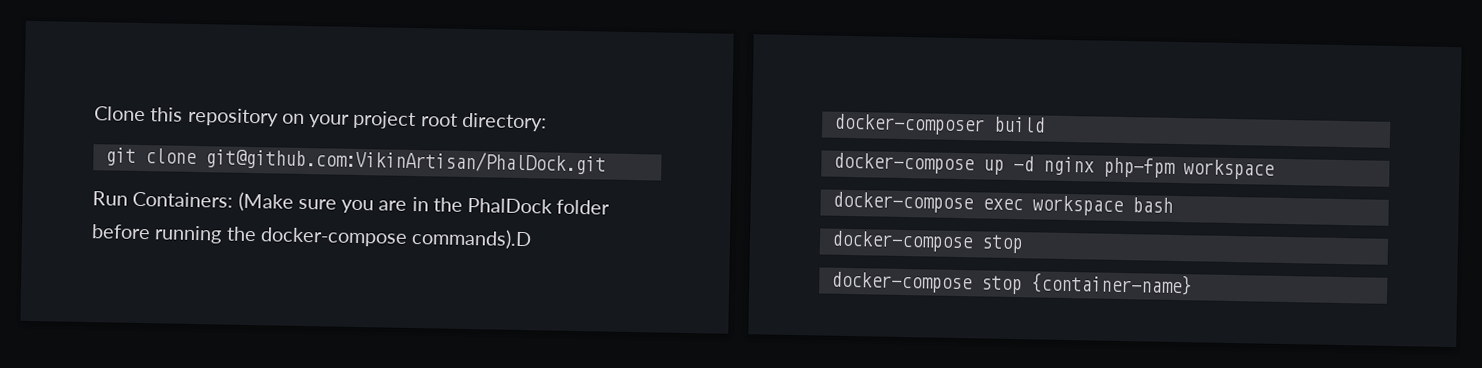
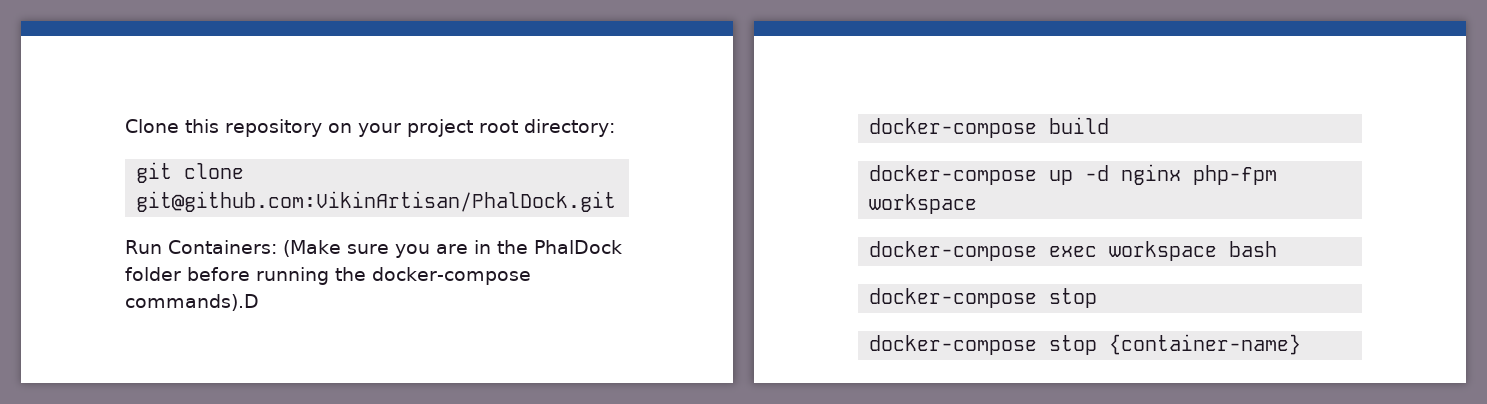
- docker-composer build
+ docker-compose build

